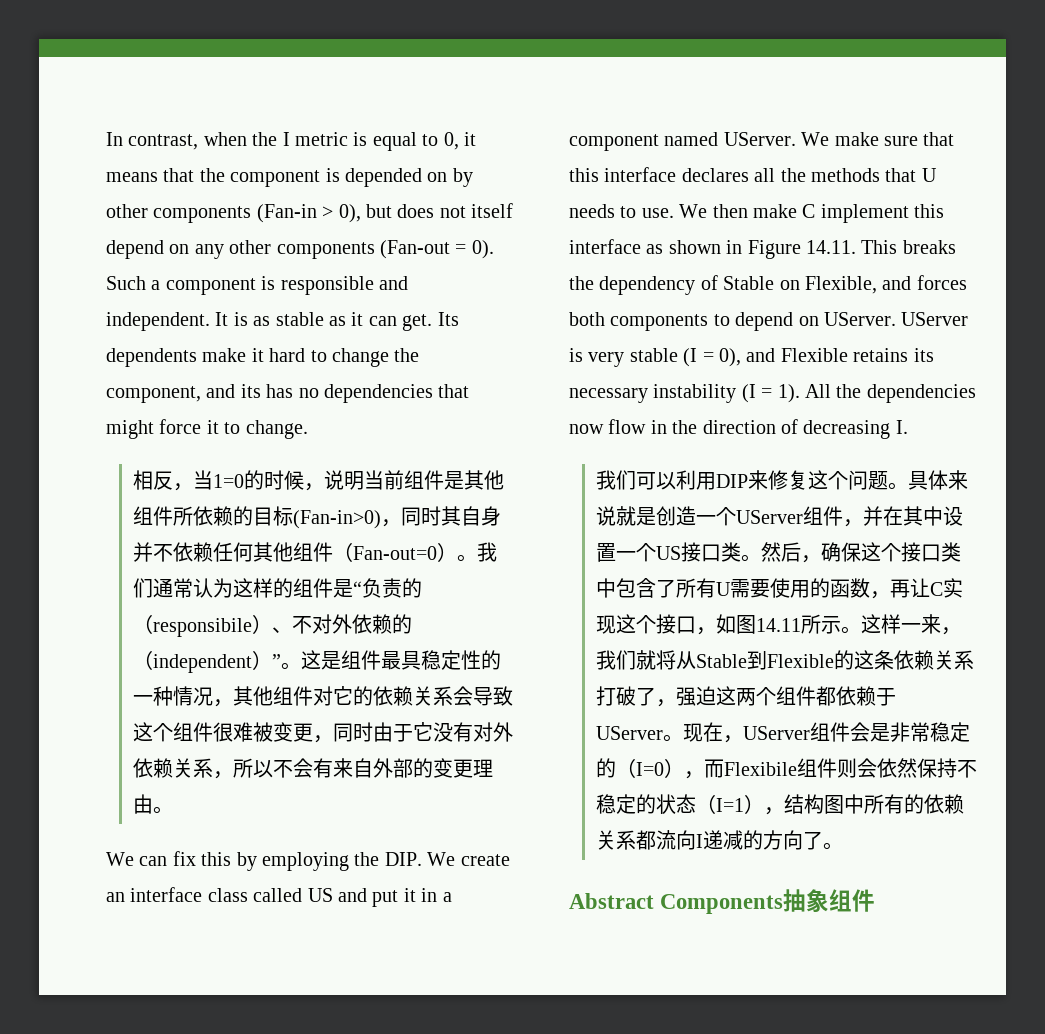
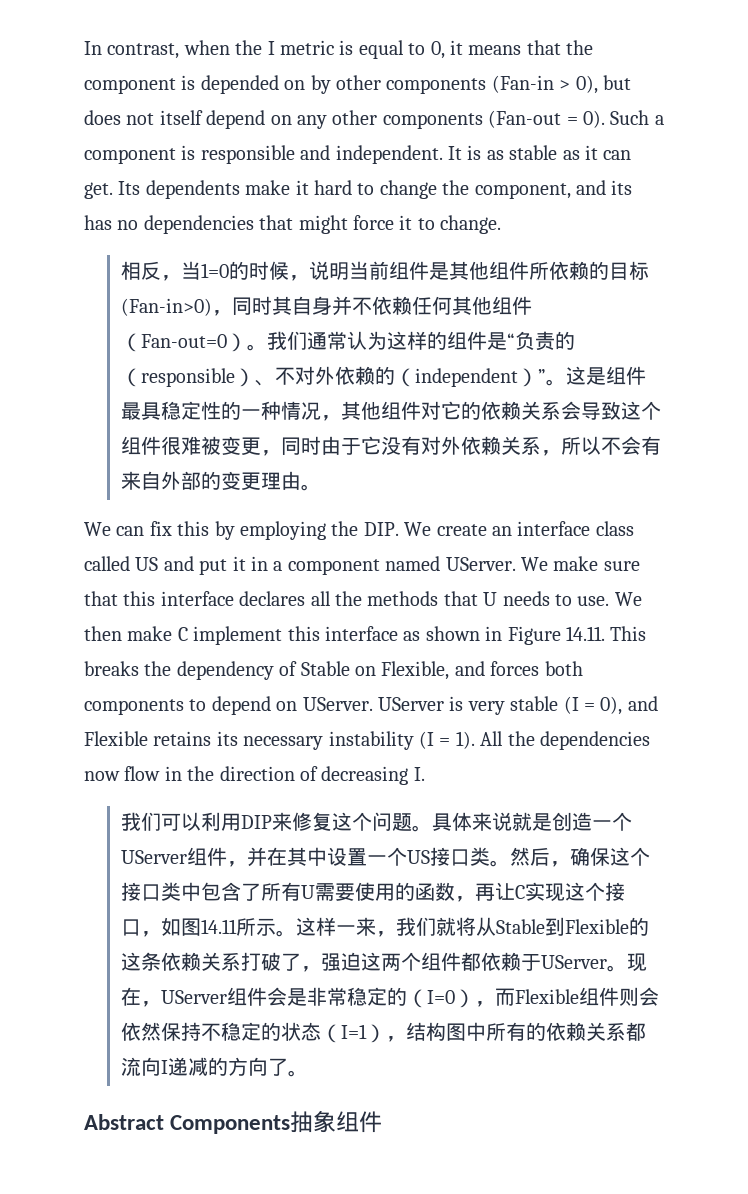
- 我们通常认为这样的组件是“负责的（responsibile）、不对外依赖的（independent）”。
+ 我们通常认为这样的组件是“负责的（responsible）、不对外依赖的（independent）”。
- 现在，UServer组件会是非常稳定的（I=0），而Flexibile组件则会依然保持不稳定的状态（I=1），结构图中所有的依赖关系都流向I递减的方向了。
+ 现在，UServer组件会是非常稳定的（I=0），而Flexible组件则会依然保持不稳定的状态（I=1），结构图中所有的依赖关系都流向I递减的方向了。

